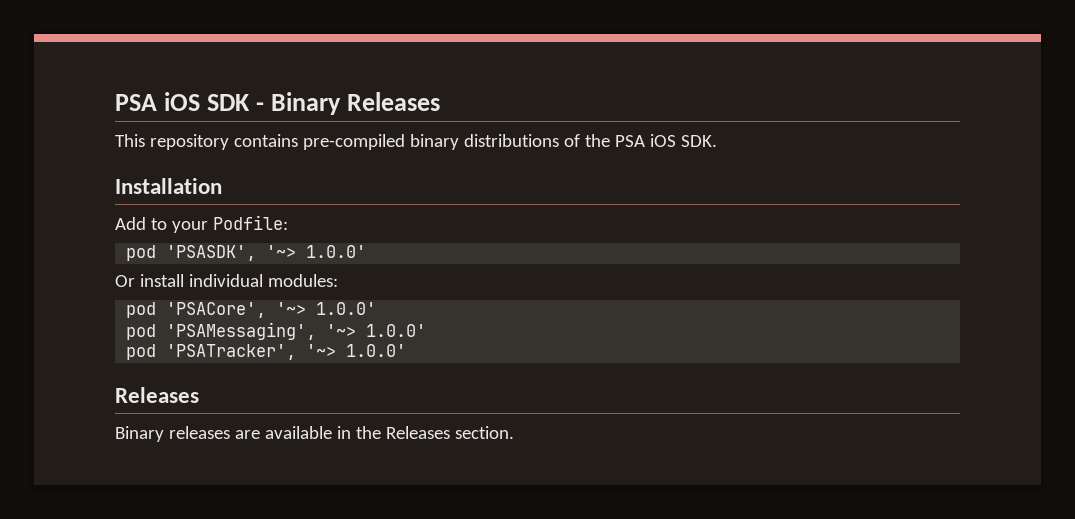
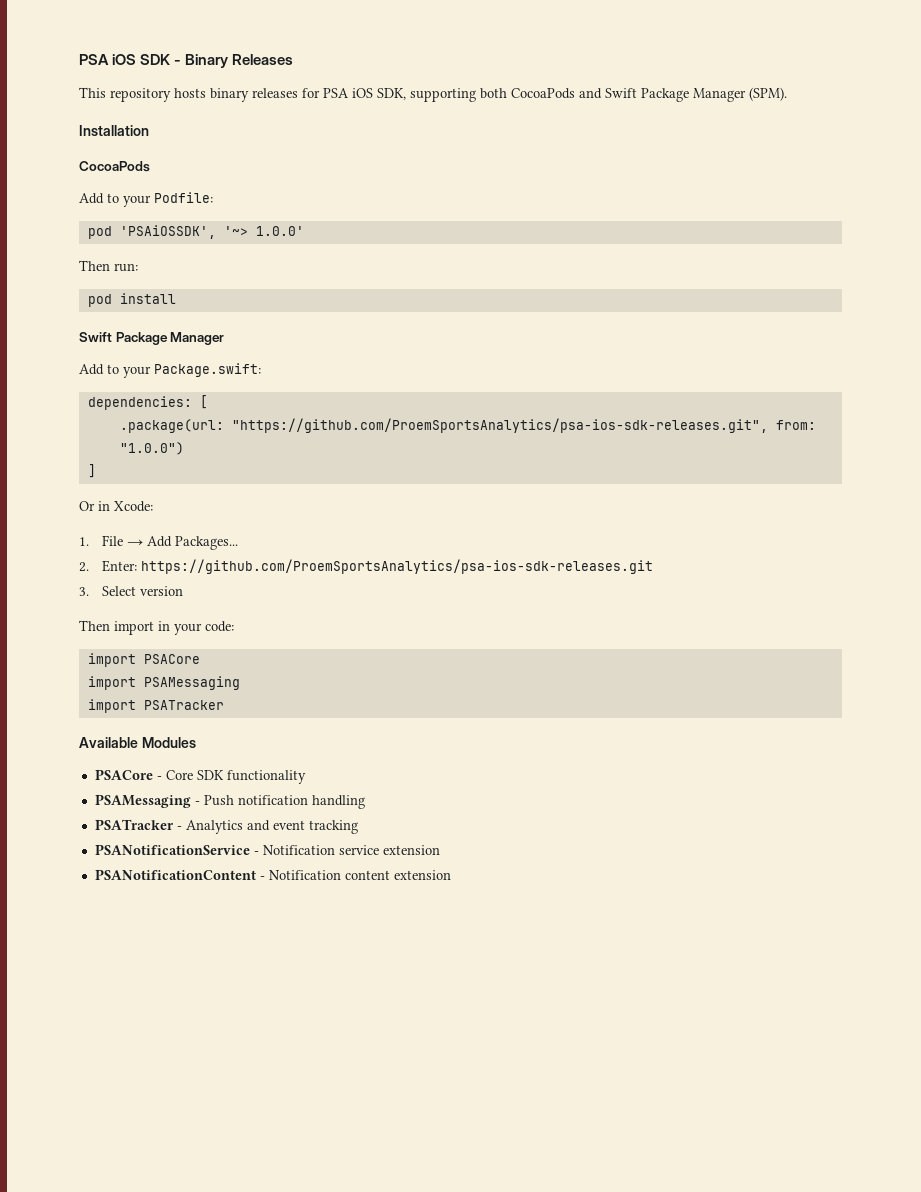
- This repository contains pre-compiled binary distributions of the PSA iOS SDK.
+ This repository hosts binary releases for PSA iOS SDK, supporting both CocoaPods and Swift Package Manager (SPM).
  Installation
+ CocoaPods
- pod 'PSASDK', '~> 1.0.0'
- Or install individual modules:
- pod 'PSACore', '~> 1.0.0'
- pod 'PSAMessaging', '~> 1.0.0'
- pod 'PSATracker', '~> 1.0.0'
- Releases
- Binary releases are available in the Releases section.
+ pod 'PSAiOSSDK', '~> 1.0.0'
+ Then run:
+ pod install
+ Swift Package Manager
+ Add to your Package.swift:
+ dependencies: [
+ .package(url: "https://github.com/ProemSportsAnalytics/psa-ios-sdk-releases.git", from: "1.0.0")
+ ]
+ Or in Xcode:
+ 1. File → Add Packages...
+ 2. Enter: https://github.com/ProemSportsAnalytics/psa-ios-sdk-releases.git
+ 3. Select version
+ Then import in your code:
+ import PSACore
+ import PSAMessaging
+ import PSATracker
+ Available Modules
+ PSACore - Core SDK functionality
+ PSAMessaging - Push notification handling
+ PSATracker - Analytics and event tracking
+ PSANotificationService - Notification service extension
+ PSANotificationContent - Notification content extension

